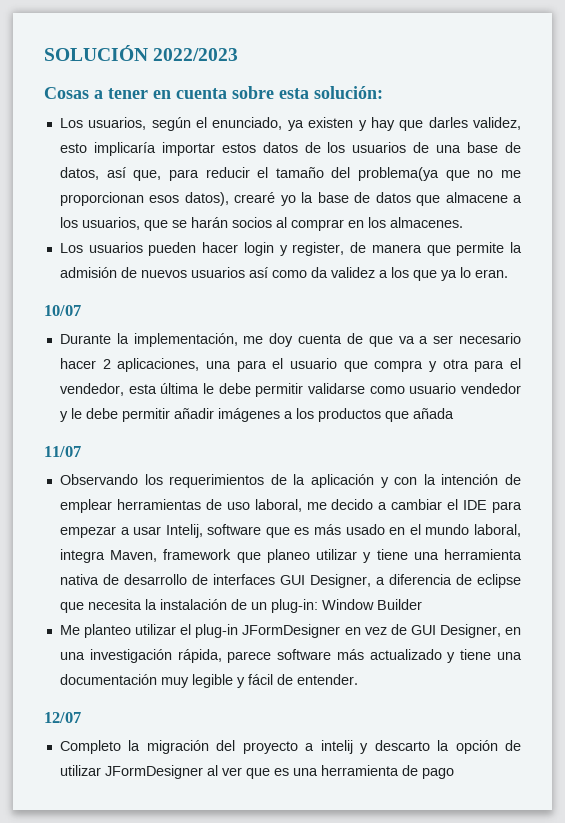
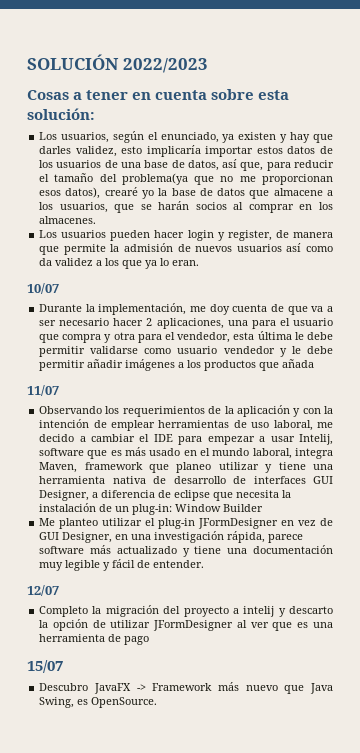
+ 15/07
+ Descubro JavaFX -> Framework más nuevo que Java Swing, es OpenSource.

